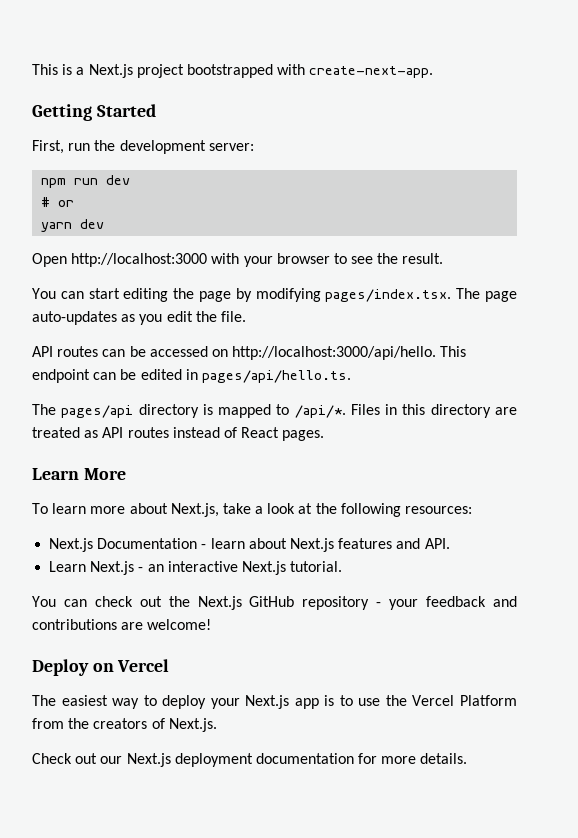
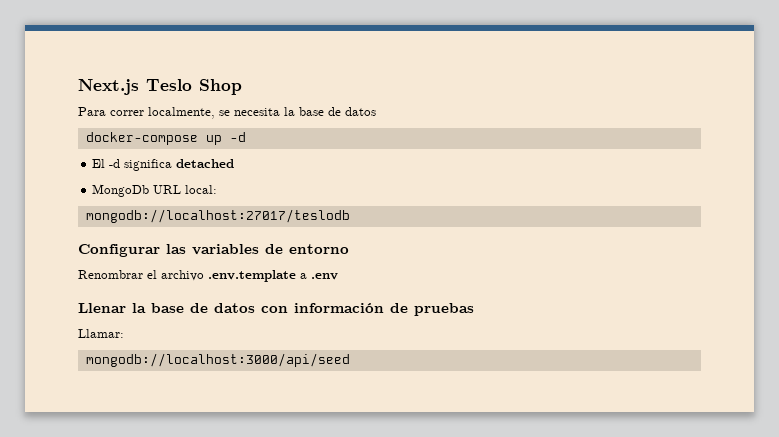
- This is a Next.js project bootstrapped with create-next-app.
- Getting Started
- First, run the development server:
- npm run dev
- # or
- yarn dev
- Open http://localhost:3000 with your browser to see the result.
- You can start editing the page by modifying pages/index.tsx. The page auto-updates as you edit the file.
- API routes can be accessed on http://localhost:3000/api/hello. This endpoint can be edited in pages/api/hello.ts.
- The pages/api directory is mapped to /api/*. Files in this directory are treated as API routes instead of React pages.
- Learn More
- To learn more about Next.js, take a look at the following resources:
- Next.js Documentation - learn about Next.js features and API.
- Learn Next.js - an interactive Next.js tutorial.
- You can check out the Next.js GitHub repository - your feedback and contributions are welcome!
- Deploy on Vercel
- The easiest way to deploy your Next.js app is to use the Vercel Platform from the creators of Next.js.
- Check out our Next.js deployment documentation for more details.
+ Next.js Teslo Shop
+ Para correr localmente, se necesita la base de datos
+ docker-compose up -d
+ El -d significa detached
+ MongoDb URL local:
+ mongodb://localhost:27017/teslodb
+ Configurar las variables de entorno
+ Renombrar el archivo .env.template a .env
+ Llenar la base de datos con información de pruebas
+ Llamar:
+ mongodb://localhost:3000/api/seed

